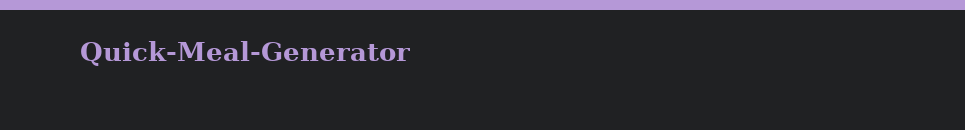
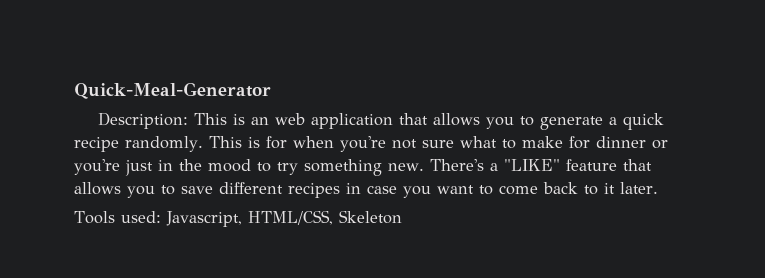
+ Description: This is an web application that allows you to generate a quick recipe randomly. This is for when you're not sure what to make for dinner or you're just in the mood to try something new. There's a "LIKE" feature that allows you to save different recipes in case you want to come back to it later.
+ Tools used: Javascript, HTML/CSS, Skeleton

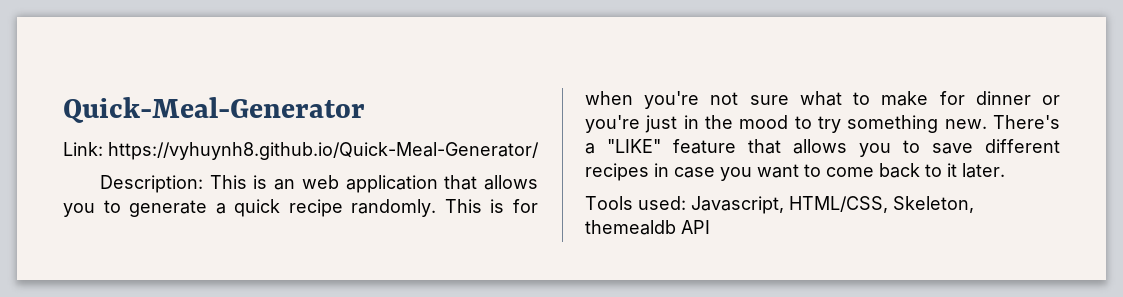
+ Link: https://vyhuynh8.github.io/Quick-Meal-Generator/
- Tools used: Javascript, HTML/CSS, Skeleton
+ Tools used: Javascript, HTML/CSS, Skeleton, themealdb API

